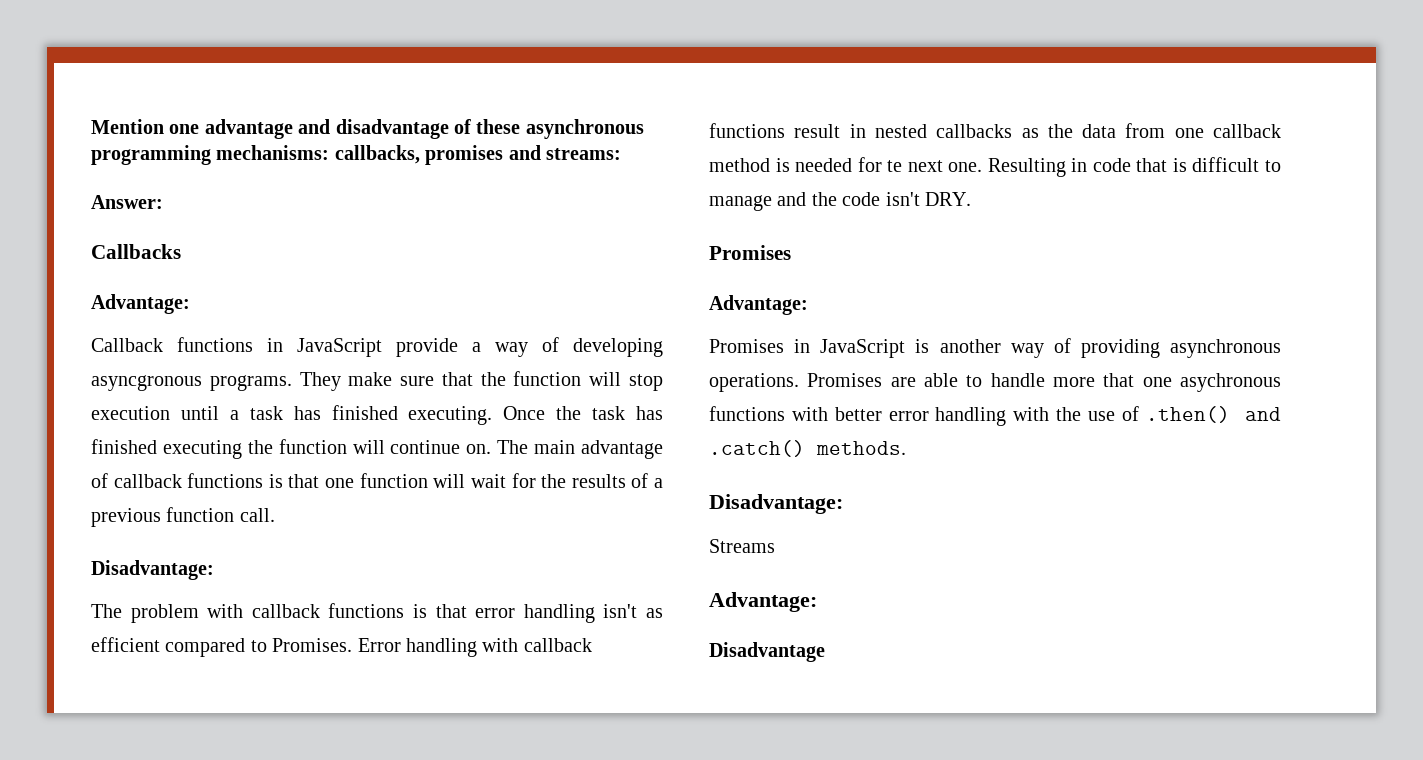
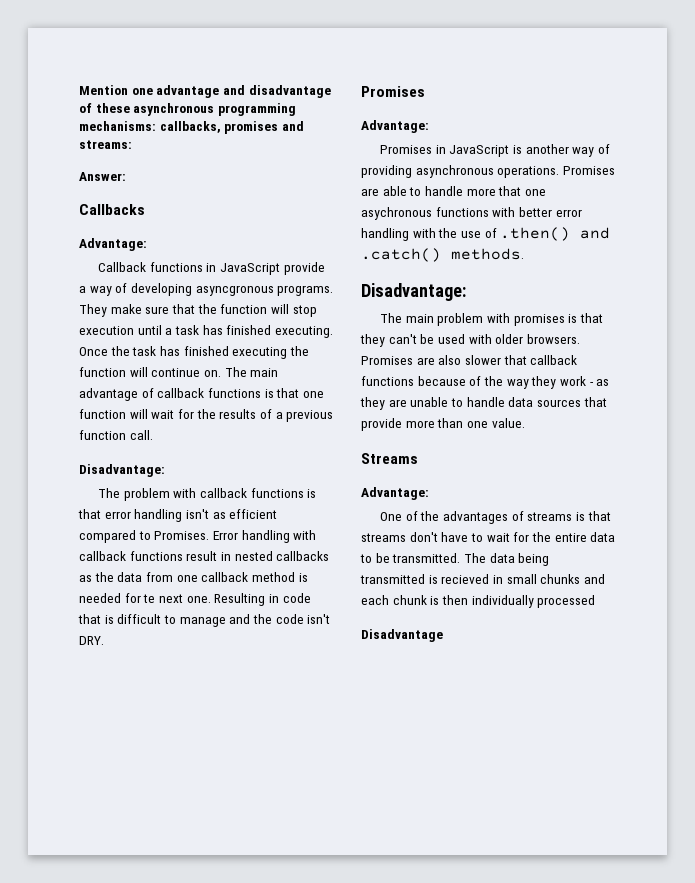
+ The main problem with promises is that they can't be used with older browsers. Promises are also slower that callback functions because of the way they work - as they are unable to handle data sources that provide more than one value.
  Streams
  Advantage:
+ One of the advantages of streams is that streams don't have to wait for the entire data to be transmitted. The data being transmitted is recieved in small chunks and each chunk is then individually processed

